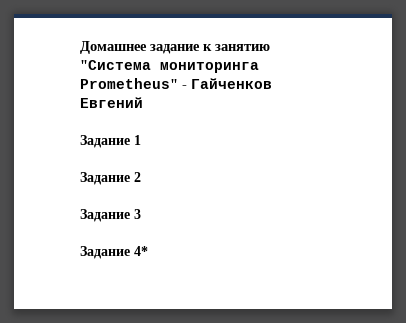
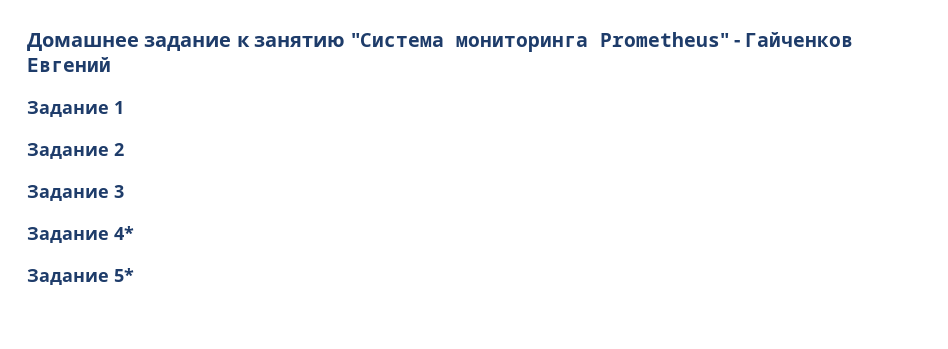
+ Задание 5*

